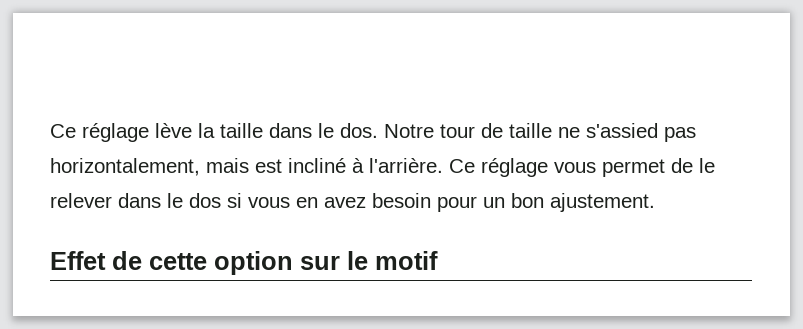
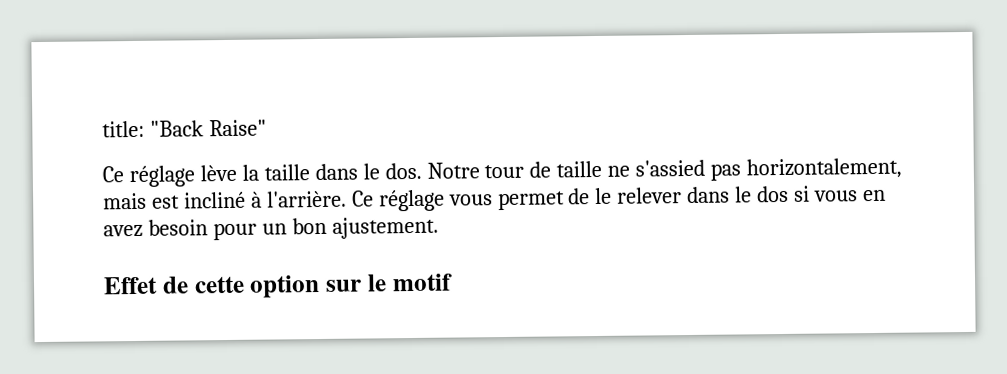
+ title: "Back Raise"

